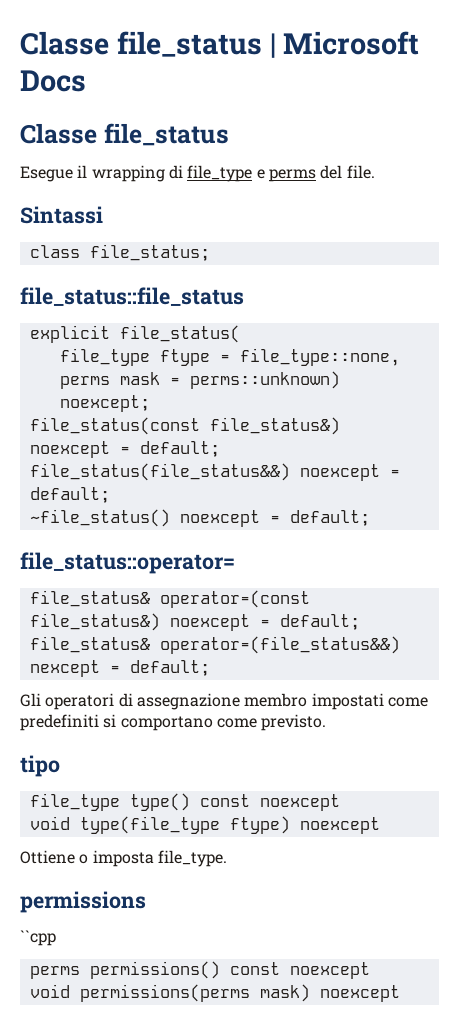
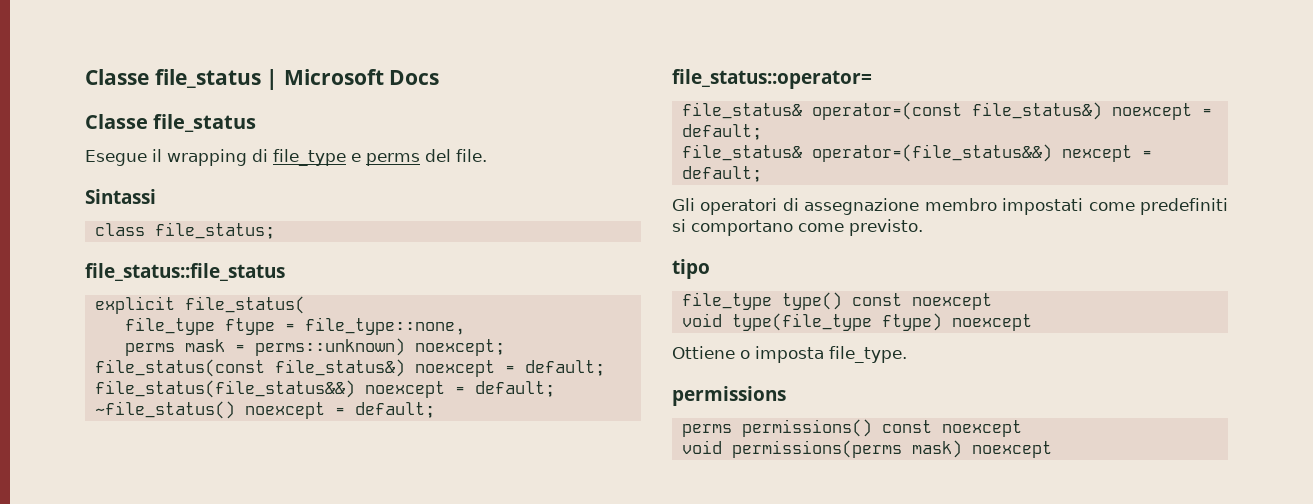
- ``cpp

